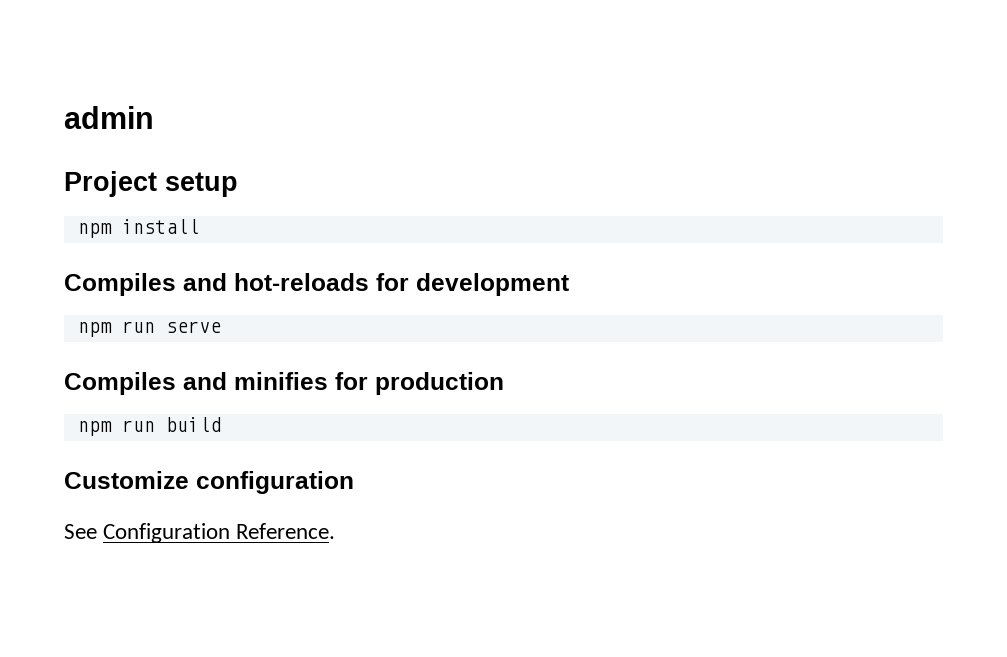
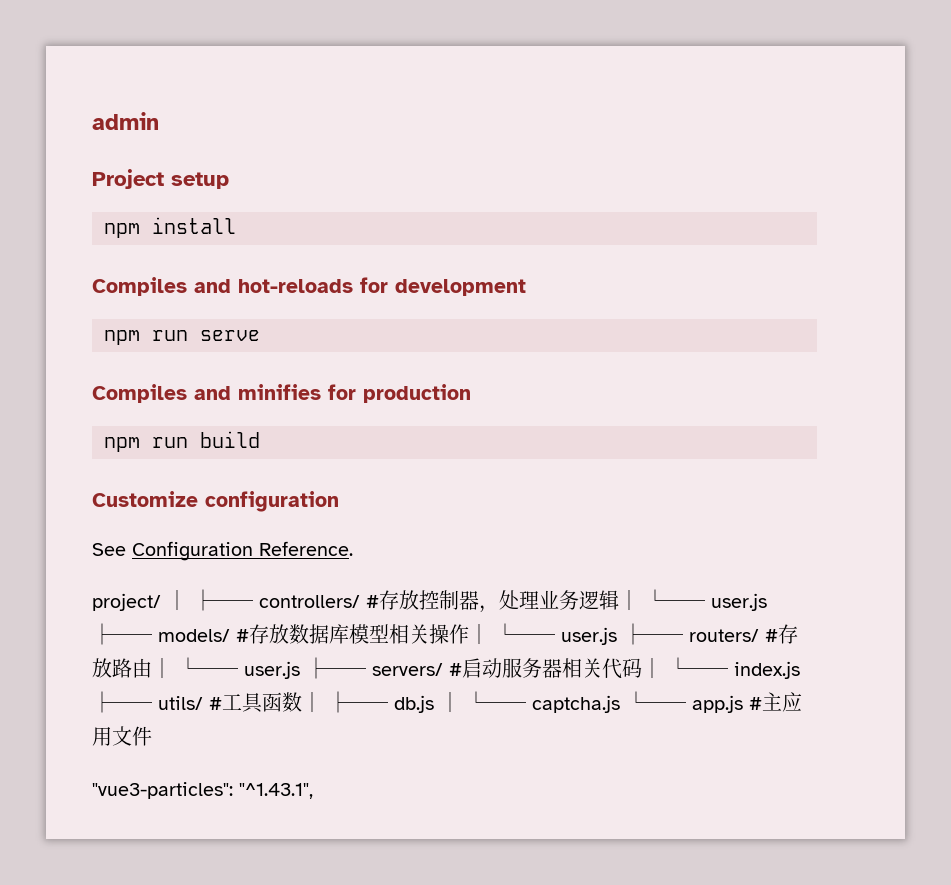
+ project/ │ ├── controllers/ #存放控制器，处理业务逻辑│ └── user.js ├── models/ #存放数据库模型相关操作│ └── user.js ├── routers/ #存放路由│ └── user.js ├── servers/ #启动服务器相关代码│ └── index.js ├── utils/ #工具函数│ ├── db.js │ └── captcha.js └── app.js #主应用文件
+ "vue3-particles": "^1.43.1",

